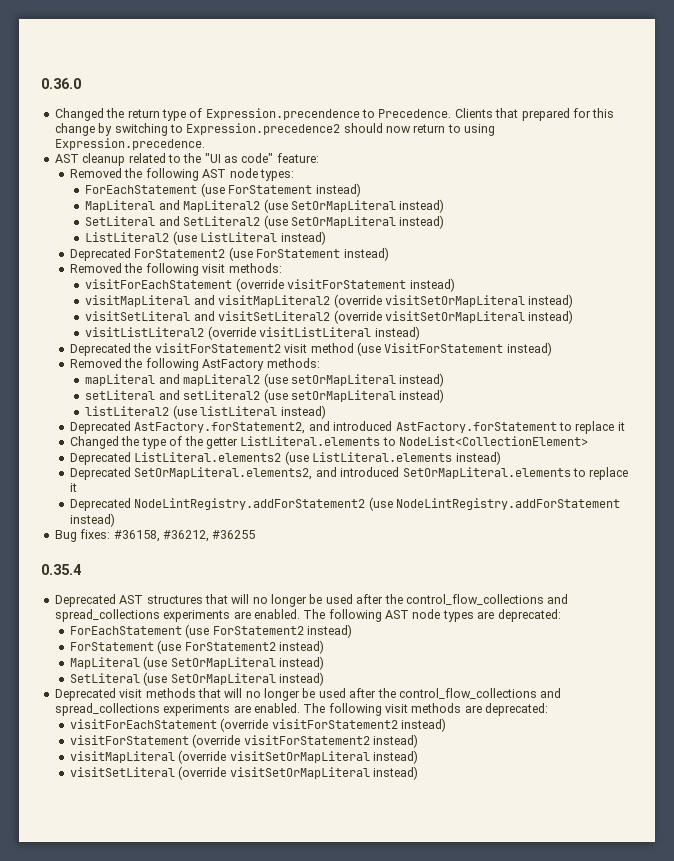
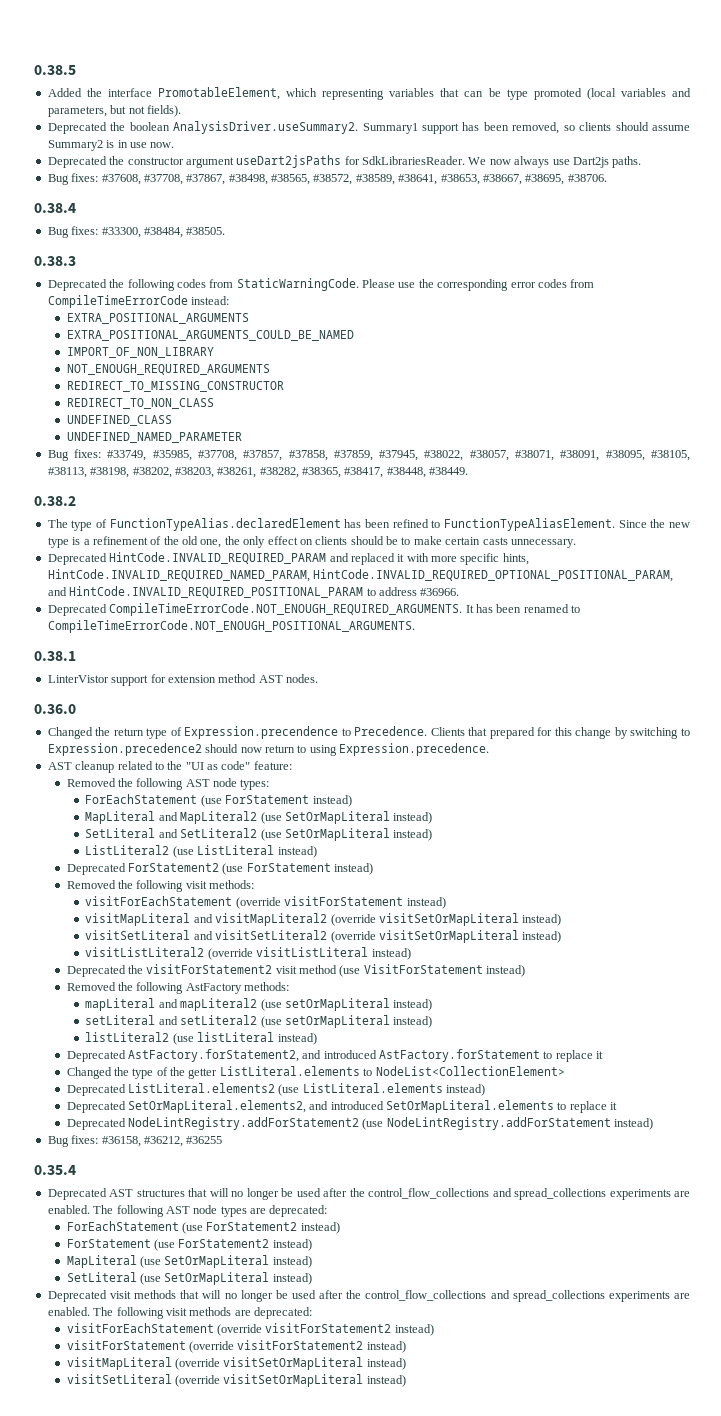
+ 0.38.5
+ Added the interface PromotableElement, which representing variables that can be type promoted (local variables and parameters, but not fields).
+ Deprecated the boolean AnalysisDriver.useSummary2. Summary1 support has been removed, so clients should assume Summary2 is in use now.
+ Deprecated the constructor argument useDart2jsPaths for SdkLibrariesReader. We now always use Dart2js paths.
+ Bug fixes: #37608, #37708, #37867, #38498, #38565, #38572, #38589, #38641, #38653, #38667, #38695, #38706.
+ 0.38.4
+ Bug fixes: #33300, #38484, #38505.
+ 0.38.3
+ Deprecated the following codes from StaticWarningCode. Please use the corresponding error codes from CompileTimeErrorCode instead:
+ EXTRA_POSITIONAL_ARGUMENTS
+ EXTRA_POSITIONAL_ARGUMENTS_COULD_BE_NAMED
+ IMPORT_OF_NON_LIBRARY
+ NOT_ENOUGH_REQUIRED_ARGUMENTS
+ REDIRECT_TO_MISSING_CONSTRUCTOR
+ REDIRECT_TO_NON_CLASS
+ UNDEFINED_CLASS
+ UNDEFINED_NAMED_PARAMETER
+ Bug fixes: #33749, #35985, #37708, #37857, #37858, #37859, #37945, #38022, #38057, #38071, #38091, #38095, #38105, #38113, #38198, #38202, #38203, #38261, #38282, #38365, #38417, #38448, #38449.
+ 0.38.2
+ The type of FunctionTypeAlias.declaredElement has been refined to FunctionTypeAliasElement. Since the new type is a refinement of the old one, the only effect on clients should be to make certain casts unnecessary.
+ Deprecated HintCode.INVALID_REQUIRED_PARAM and replaced it with more specific hints, HintCode.INVALID_REQUIRED_NAMED_PARAM, HintCode.INVALID_REQUIRED_OPTIONAL_POSITIONAL_PARAM, and HintCode.INVALID_REQUIRED_POSITIONAL_PARAM to address #36966.
+ Deprecated CompileTimeErrorCode.NOT_ENOUGH_REQUIRED_ARGUMENTS. It has been renamed to CompileTimeErrorCode.NOT_ENOUGH_POSITIONAL_ARGUMENTS.
+ 0.38.1
+ LinterVistor support for extension method AST nodes.

